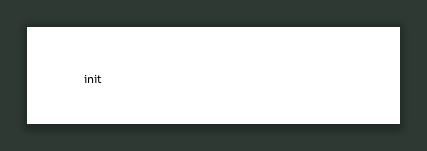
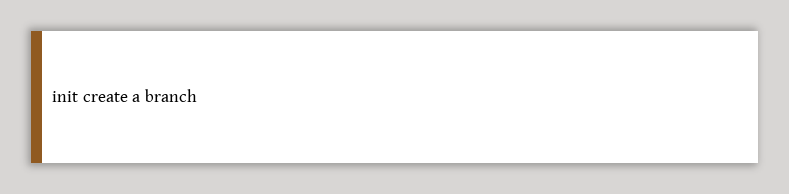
- init
+ init create a branch

